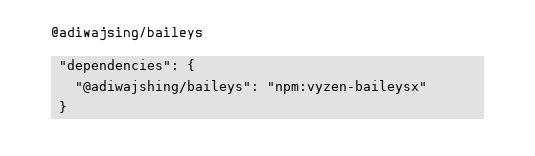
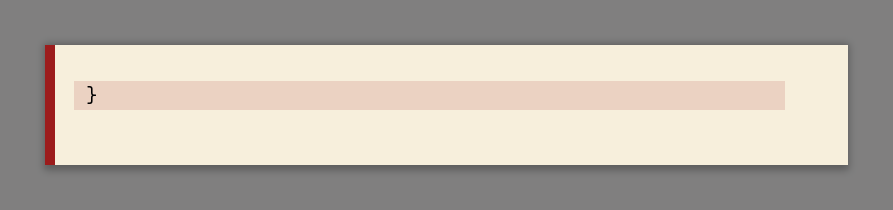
- @adiwajsing/baileys
- "dependencies": {
- "@adiwajshing/baileys": "npm:vyzen-baileysx"

